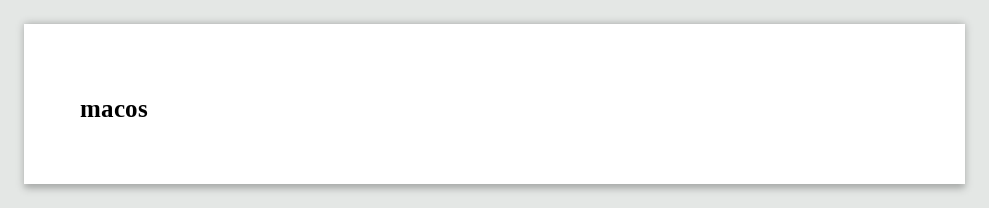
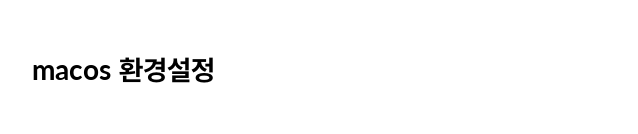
- macos
+ macos 환경설정

